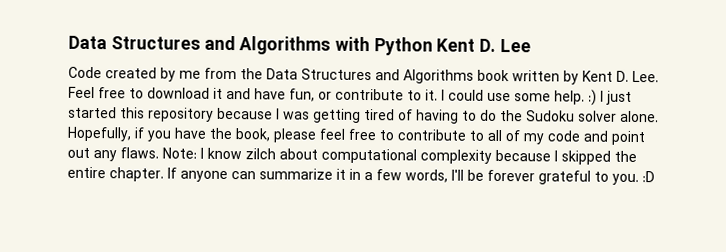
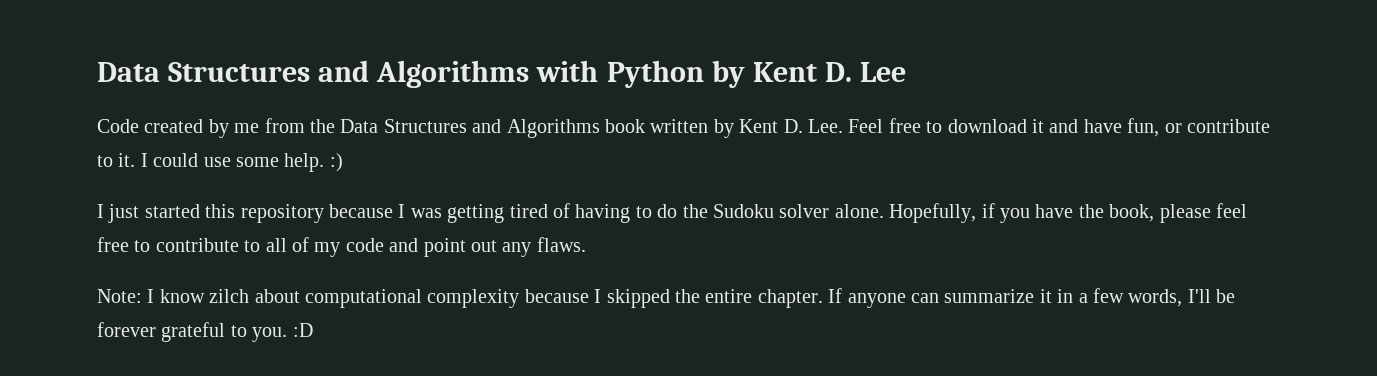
- Data Structures and Algorithms with Python Kent D. Lee
+ Data Structures and Algorithms with Python by Kent D. Lee
- I could use some help. :) I just started this repository because I was getting tired of having to do the Sudoku solver alone.
+ I could use some help. :)
+ I just started this repository because I was getting tired of having to do the Sudoku solver alone.
- Hopefully, if you have the book, please feel free to contribute to all of my code and point out any flaws. Note: I know zilch about computational complexity because I skipped the entire chapter.
+ Hopefully, if you have the book, please feel free to contribute to all of my code and point out any flaws.
+ Note: I know zilch about computational complexity because I skipped the entire chapter.

